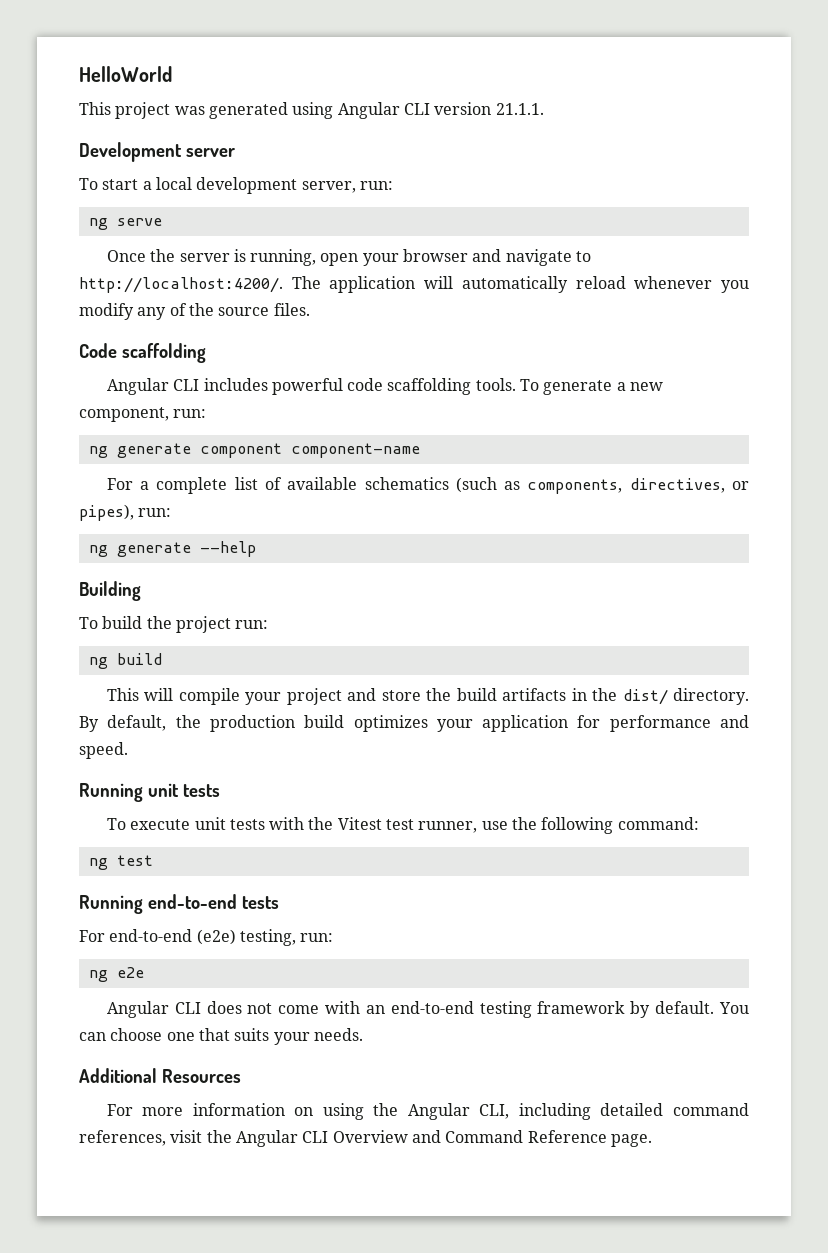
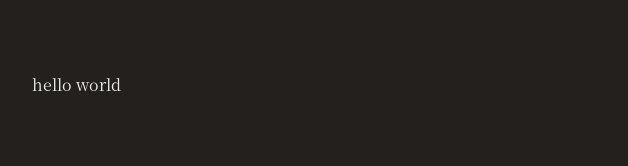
- HelloWorld
- This project was generated using Angular CLI version 21.1.1.
- Development server
- To start a local development server, run:
- ng serve
- Once the server is running, open your browser and navigate to http://localhost:4200/. The application will automatically reload whenever you modify any of the source files.
- Code scaffolding
- Angular CLI includes powerful code scaffolding tools. To generate a new component, run:
- ng generate component component-name
- For a complete list of available schematics (such as components, directives, or pipes), run:
- ng generate --help
- Building
- To build the project run:
- ng build
- This will compile your project and store the build artifacts in the dist/ directory. By default, the production build optimizes your application for performance and speed.
- Running unit tests
- To execute unit tests with the Vitest test runner, use the following command:
- ng test
- Running end-to-end tests
- For end-to-end (e2e) testing, run:
- ng e2e
- Angular CLI does not come with an end-to-end testing framework by default. You can choose one that suits your needs.
- Additional Resources
- For more information on using the Angular CLI, including detailed command references, visit the Angular CLI Overview and Command Reference page.
+ hello world

